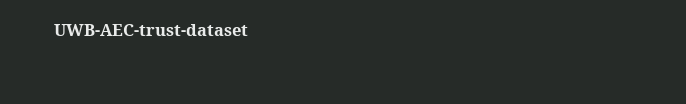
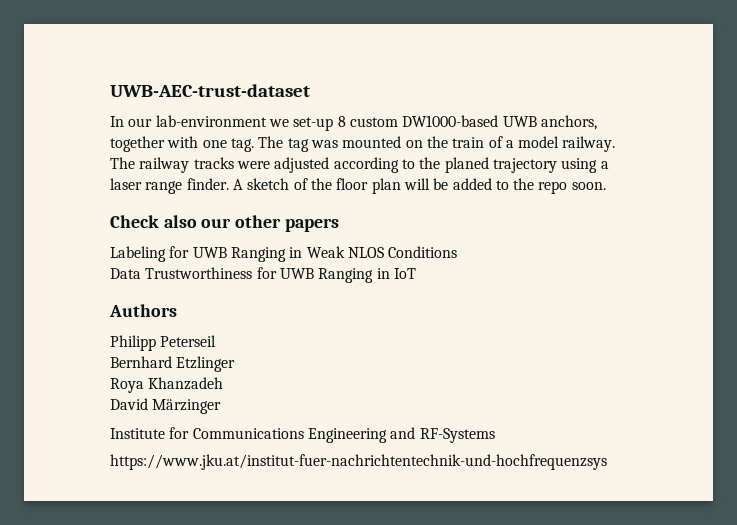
+ In our lab-environment we set-up 8 custom DW1000-based UWB anchors, together with one tag. The tag was mounted on the train of a model railway. The railway tracks were adjusted according to the planed trajectory using a laser range finder. A sketch of the floor plan will be added to the repo soon.
+ Check also our other papers
+ Labeling for UWB Ranging in Weak NLOS Conditions
+ Data Trustworthiness for UWB Ranging in IoT
+ Authors
+ Philipp Peterseil
+ Bernhard Etzlinger
+ Roya Khanzadeh
+ David Märzinger
+ Institute for Communications Engineering and RF-Systems
+ https://www.jku.at/institut-fuer-nachrichtentechnik-und-hochfrequenzsys

